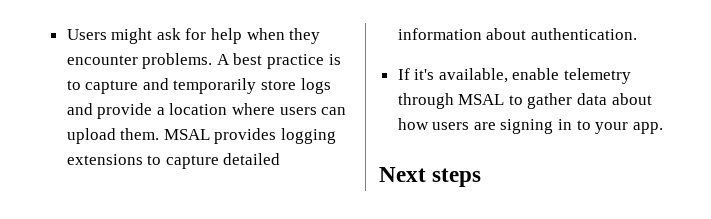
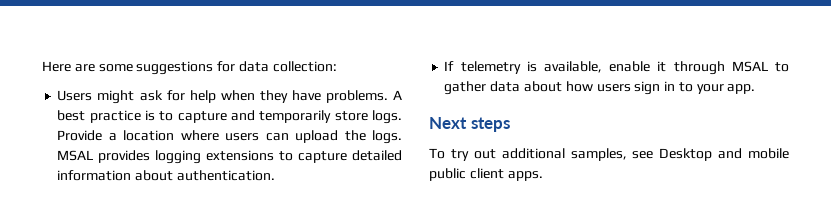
+ Here are some suggestions for data collection:
- Users might ask for help when they encounter problems.
+ Users might ask for help when they have problems.
- A best practice is to capture and temporarily store logs and provide a location where users can upload them.
+ A best practice is to capture and temporarily store logs. Provide a location where users can upload the logs.
- If it's available, enable telemetry through MSAL to gather data about how users are signing in to your app.
+ If telemetry is available, enable it through MSAL to gather data about how users sign in to your app.
+ To try out additional samples, see Desktop and mobile public client apps.

